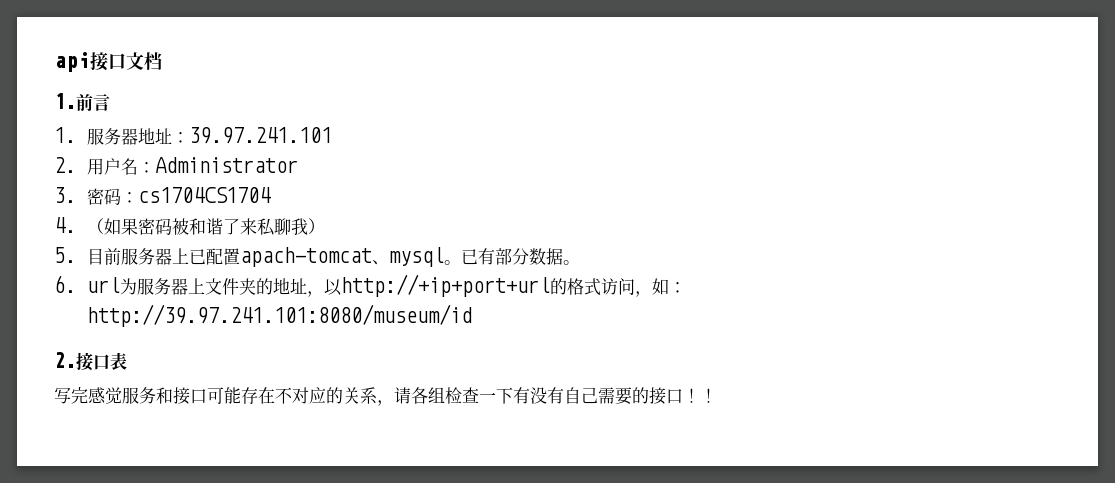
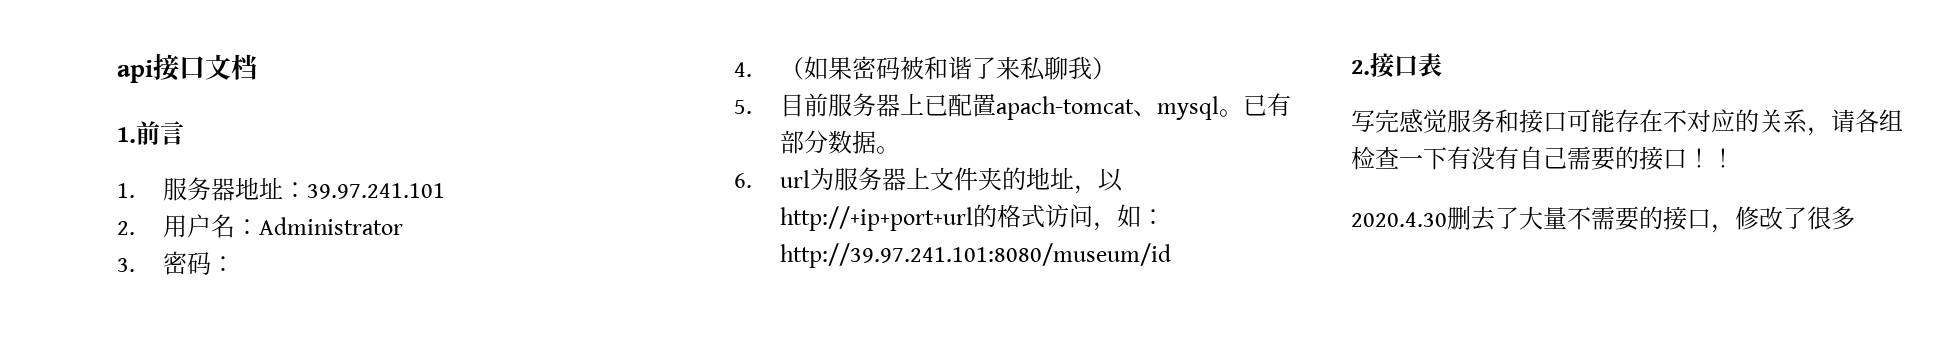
- 3.密码：cs1704CS1704
+ 3.密码：
+ 2020.4.30删去了大量不需要的接口，修改了很多

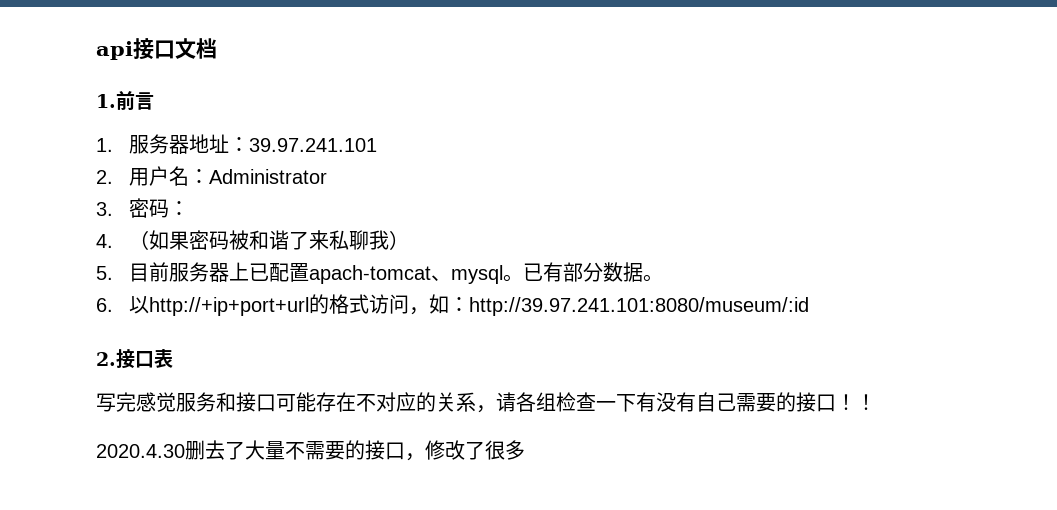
- 6. url为服务器上文件夹的地址，以http://+ip+port+url的格式访问，如：http://39.97.241.101:8080/museum/id
+ 6.以http://+ip+port+url的格式访问，如：http://39.97.241.101:8080/museum/:id

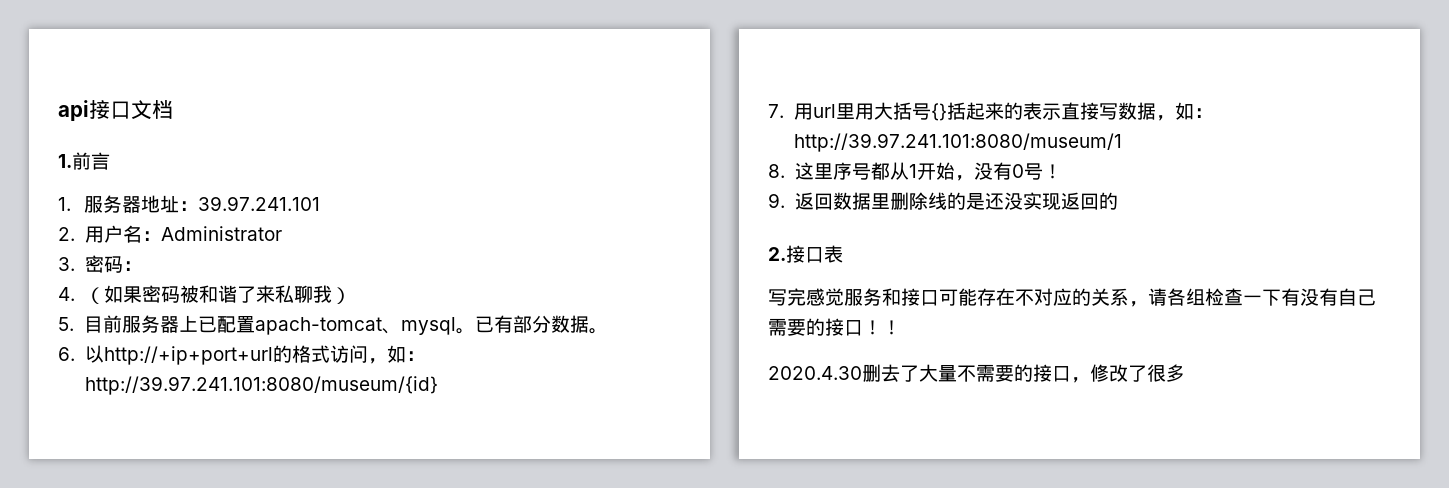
- 6.以http://+ip+port+url的格式访问，如：http://39.97.241.101:8080/museum/:id
+ 6.以http://+ip+port+url的格式访问，如：http://39.97.241.101:8080/museum/{id}
+ 7.用url里用大括号{}括起来的表示直接写数据，如：http://39.97.241.101:8080/museum/1
+ 8.这里序号都从1开始，没有0号！
+ 9.返回数据里删除线的是还没实现返回的

